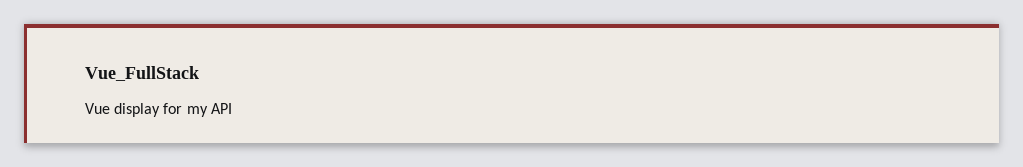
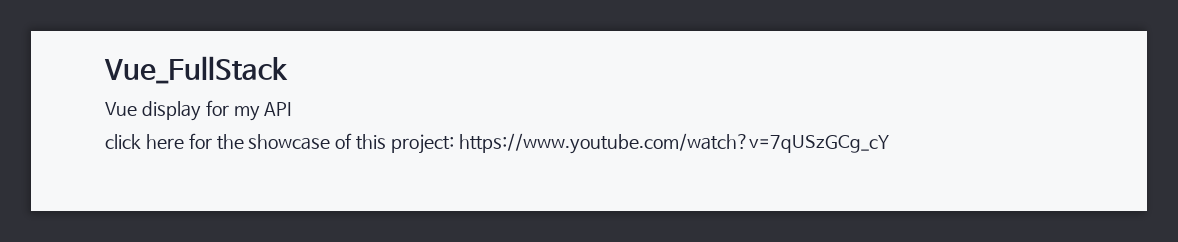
+ click here for the showcase of this project: https://www.youtube.com/watch?v=7qUSzGCg_cY

